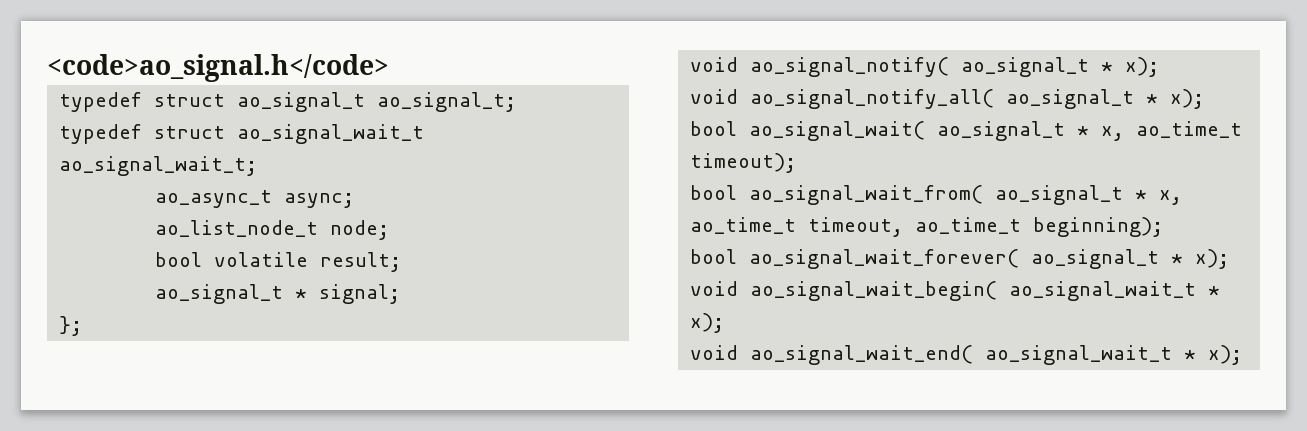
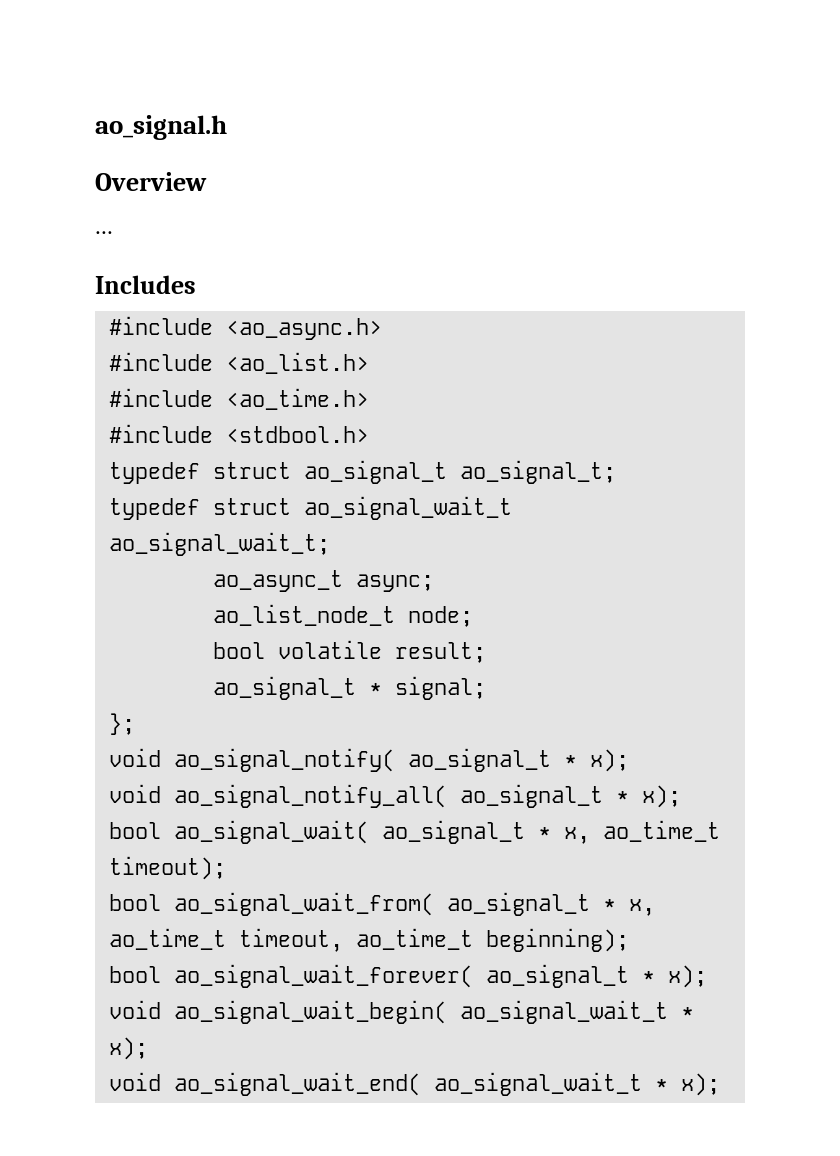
- <code>ao_signal.h</code>
+ ao_signal.h
+ Overview
+ ...
+ Includes
+ #include <ao_async.h>
+ #include <ao_list.h>
+ #include <ao_time.h>
+ #include <stdbool.h>

